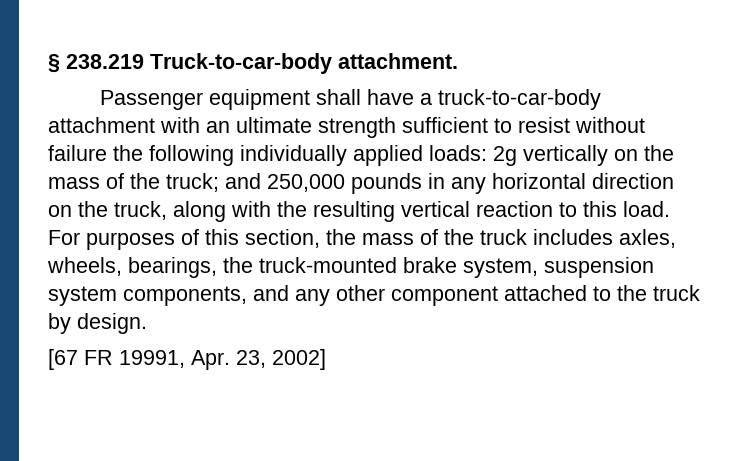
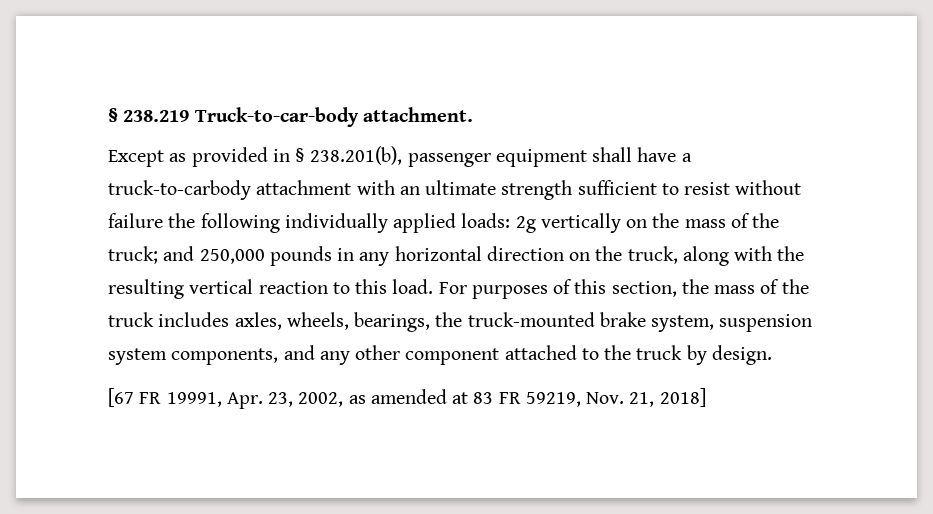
- Passenger equipment shall have a truck-to-car-body attachment with an ultimate strength sufficient to resist without failure the following individually applied loads: 2g vertically on the mass of the truck; and 250,000 pounds in any horizontal direction on the truck, along with the resulting vertical reaction to this load.
+ Except as provided in § 238.201(b), passenger equipment shall have a truck-to-carbody attachment with an ultimate strength sufficient to resist without failure the following individually applied loads: 2g vertically on the mass of the truck; and 250,000 pounds in any horizontal direction on the truck, along with the resulting vertical reaction to this load.
- [67 FR 19991, Apr. 23, 2002]
+ [67 FR 19991, Apr. 23, 2002, as amended at 83 FR 59219, Nov. 21, 2018]

